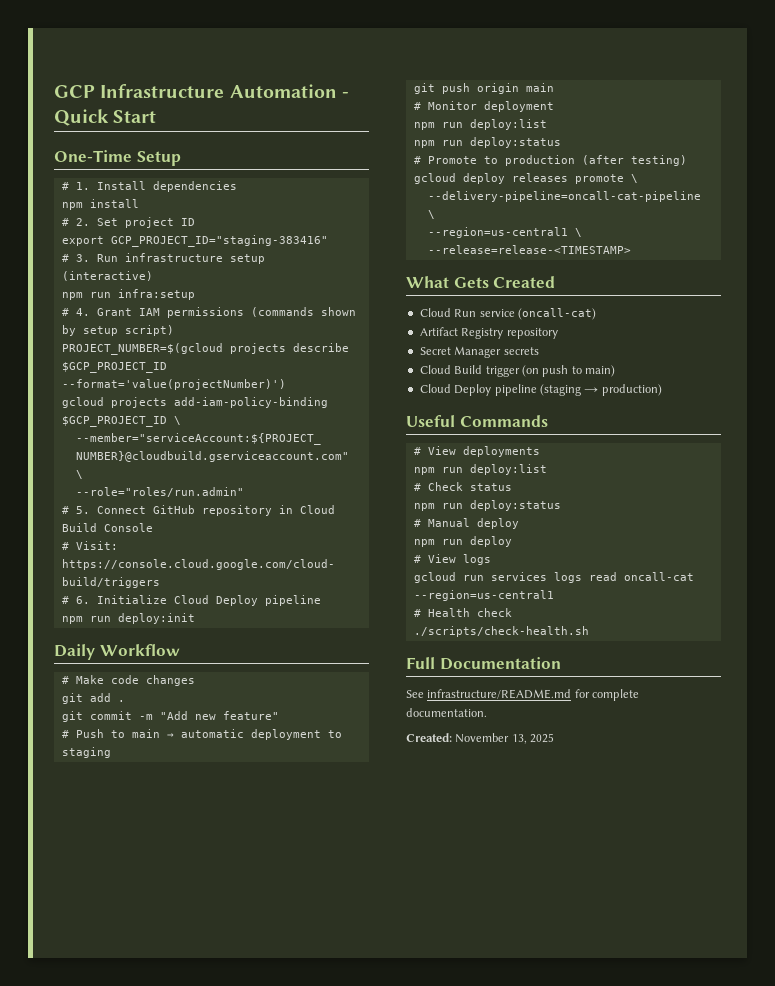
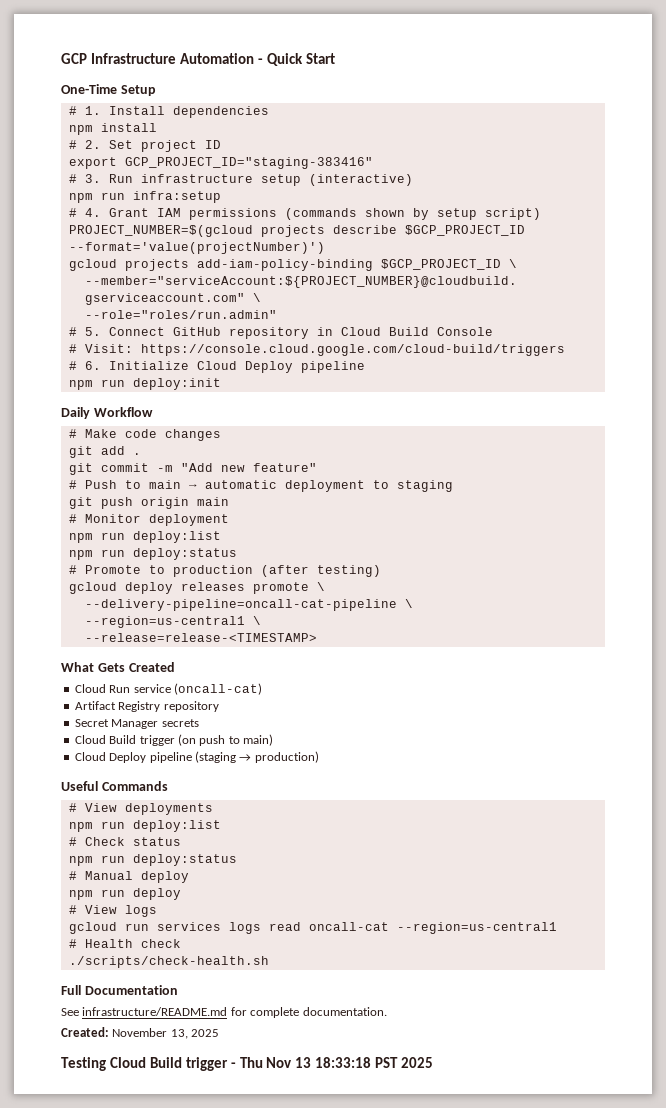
+ Testing Cloud Build trigger - Thu Nov 13 18:33:18 PST 2025

